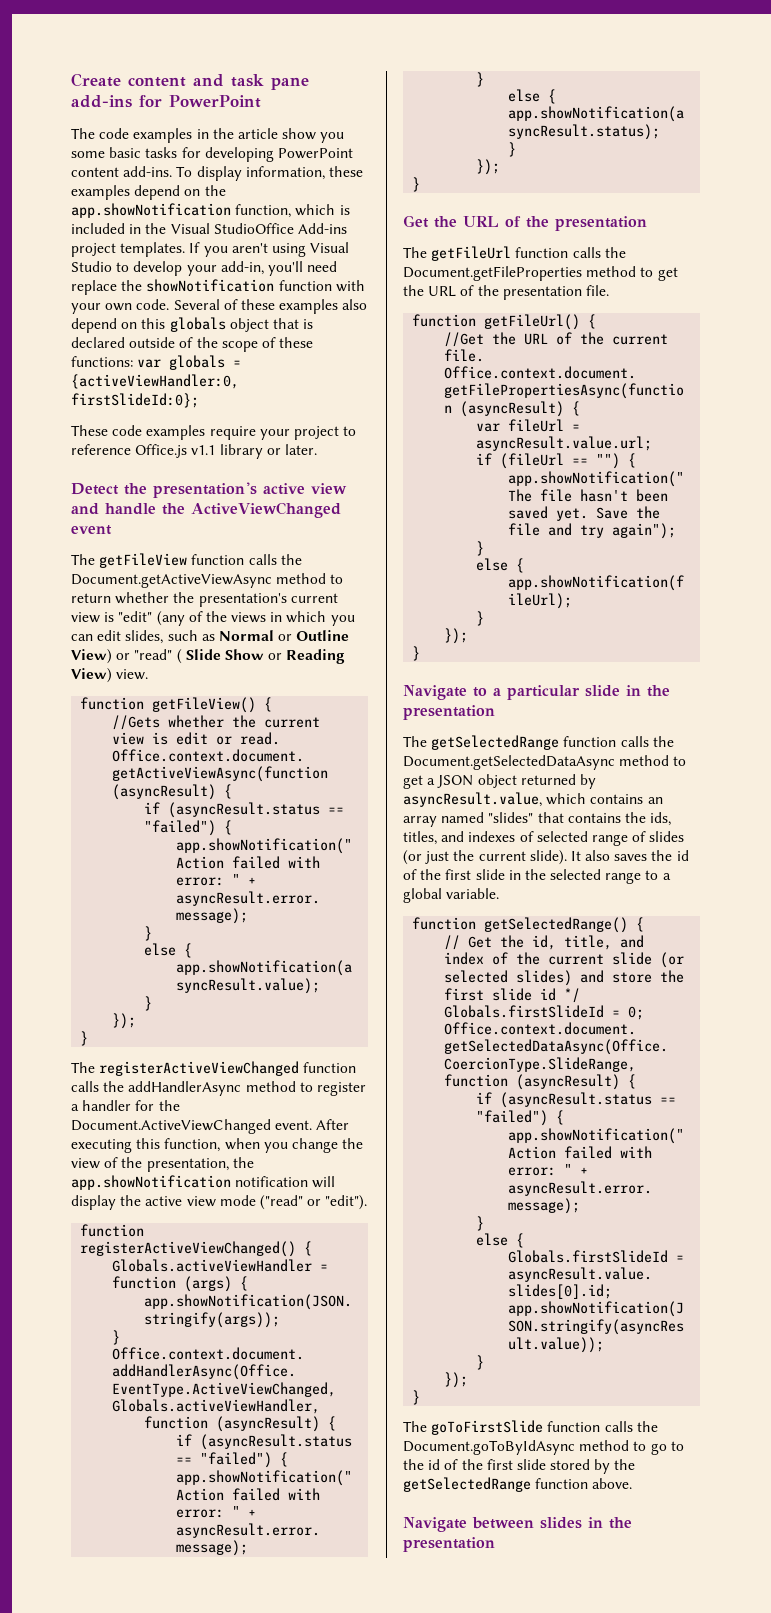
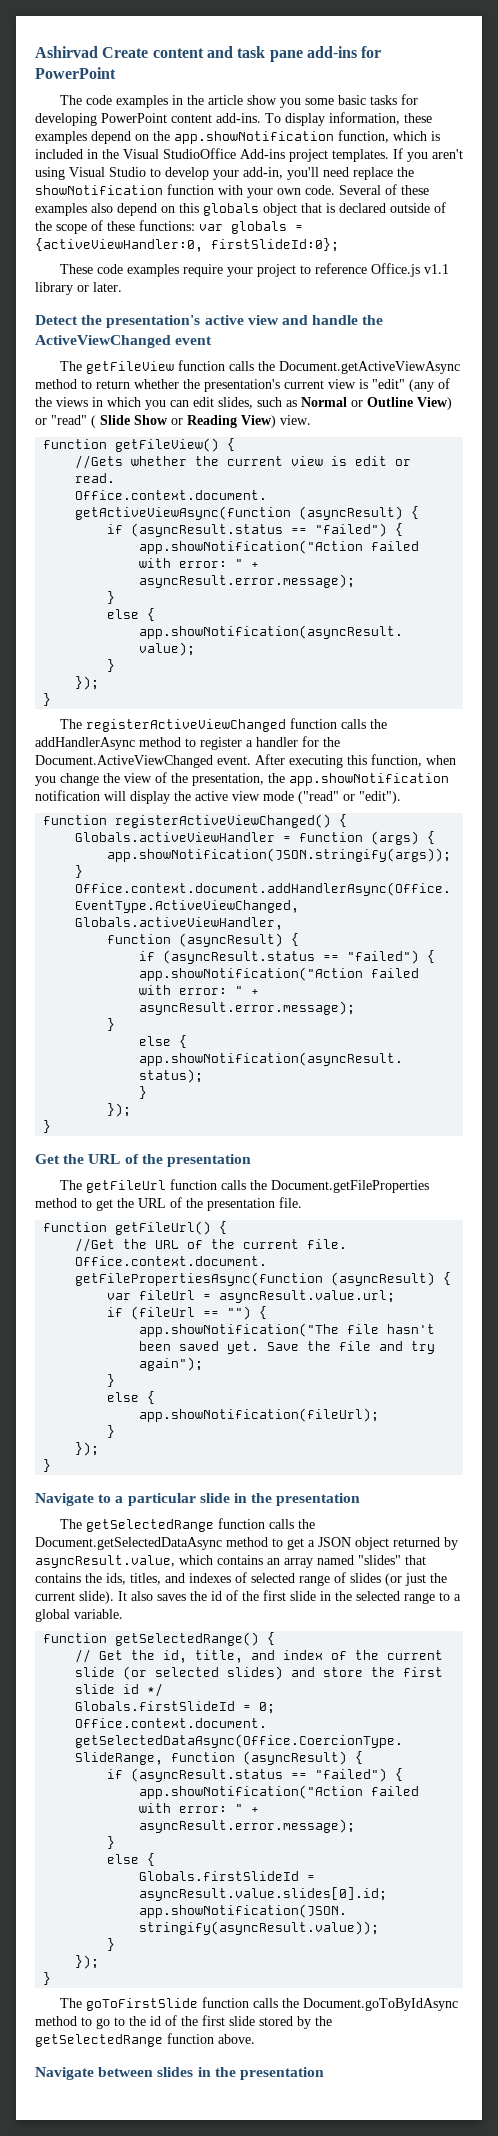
- Create content and task pane add-ins for PowerPoint
+ Ashirvad Create content and task pane add-ins for PowerPoint

